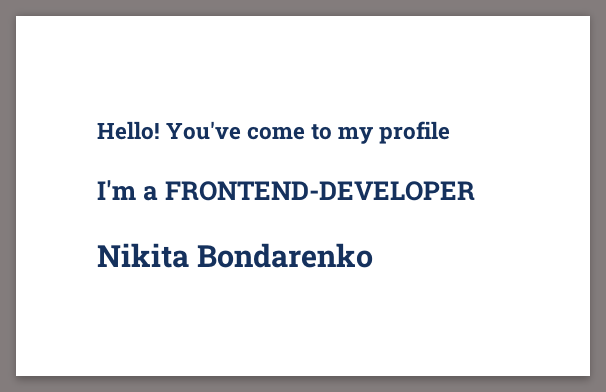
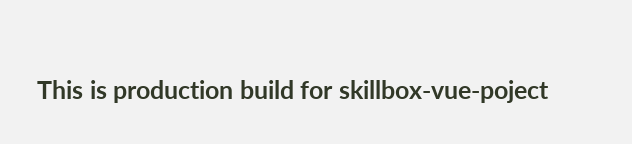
- Hello! You've come to my profile
- I'm a FRONTEND-DEVELOPER
- Nikita Bondarenko
+ This is production build for skillbox-vue-poject

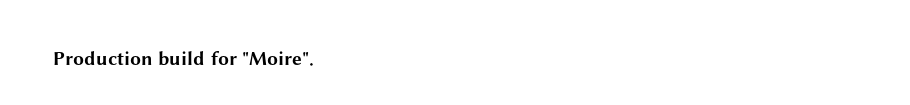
- This is production build for skillbox-vue-poject
+ Production build for "Moire".

